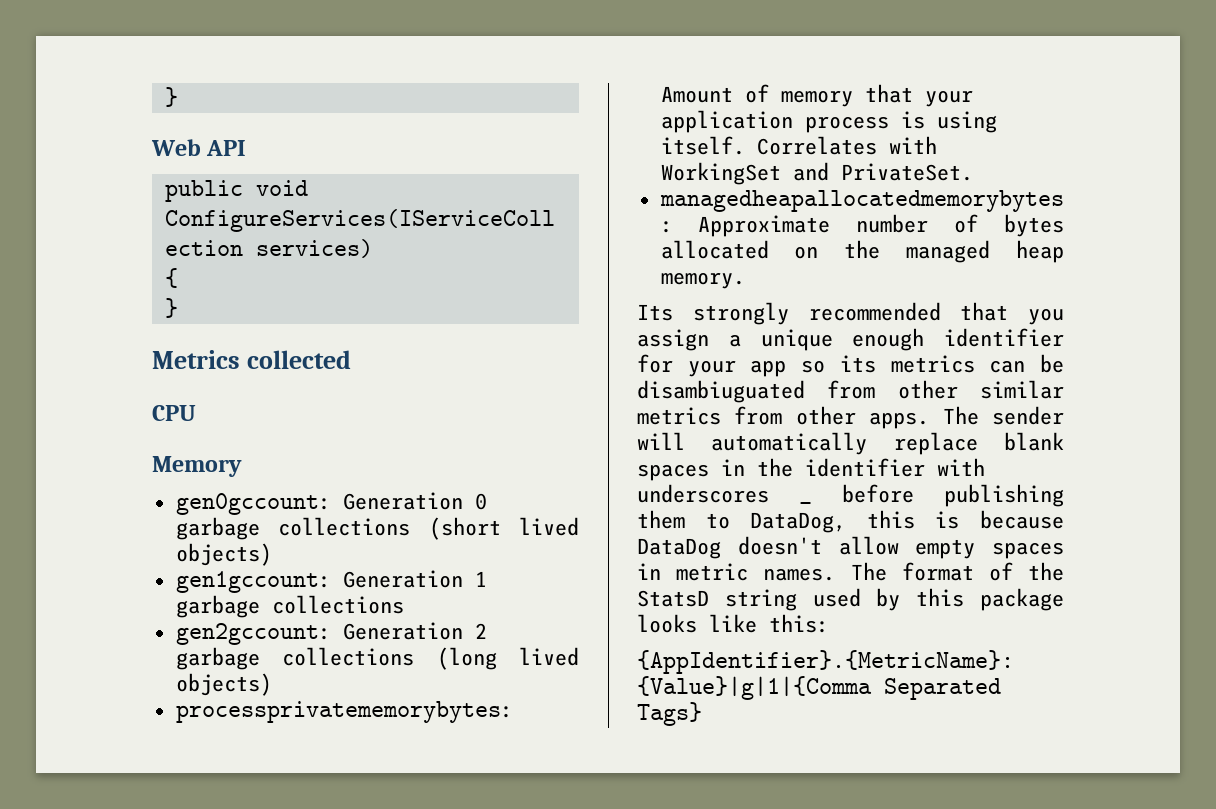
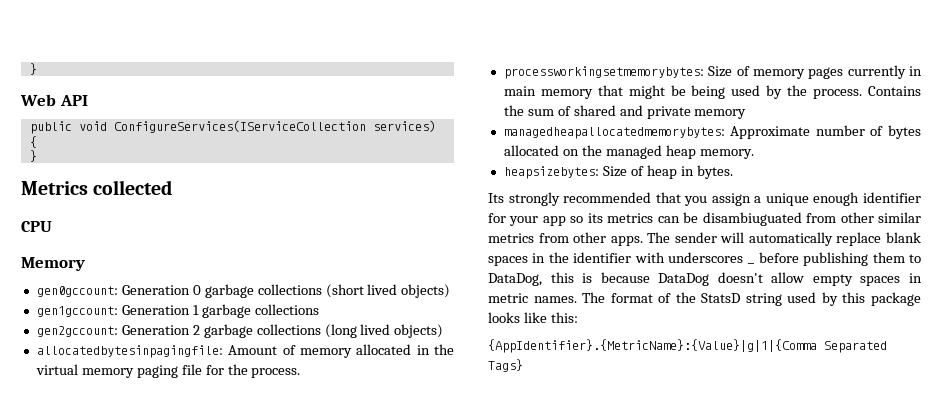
- processprivatememorybytes: Amount of memory that your application process is using itself. Correlates with WorkingSet and PrivateSet.
+ allocatedbytesinpagingfile: Amount of memory allocated in the virtual memory paging file for the process.
+ processworkingsetmemorybytes: Size of memory pages currently in main memory that might be being used by the process. Contains the sum of shared and private memory
+ heapsizebytes: Size of heap in bytes.

